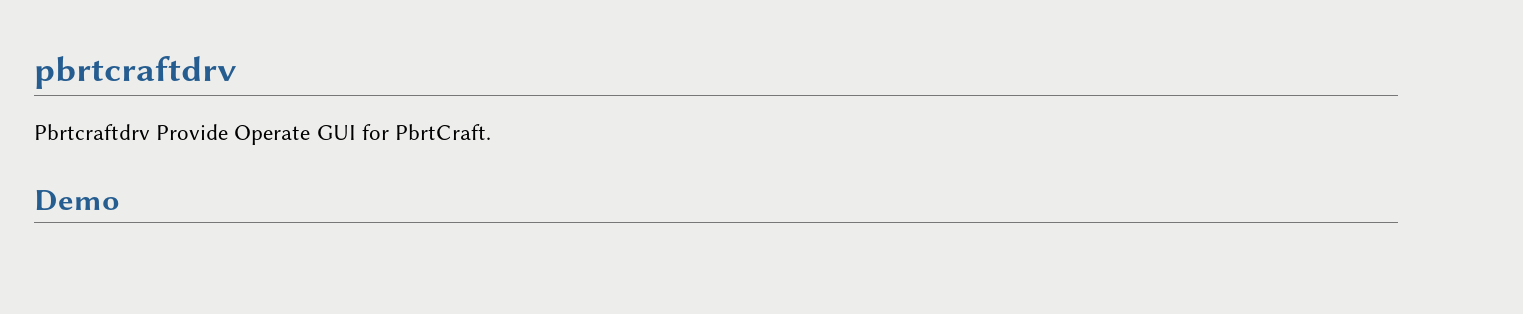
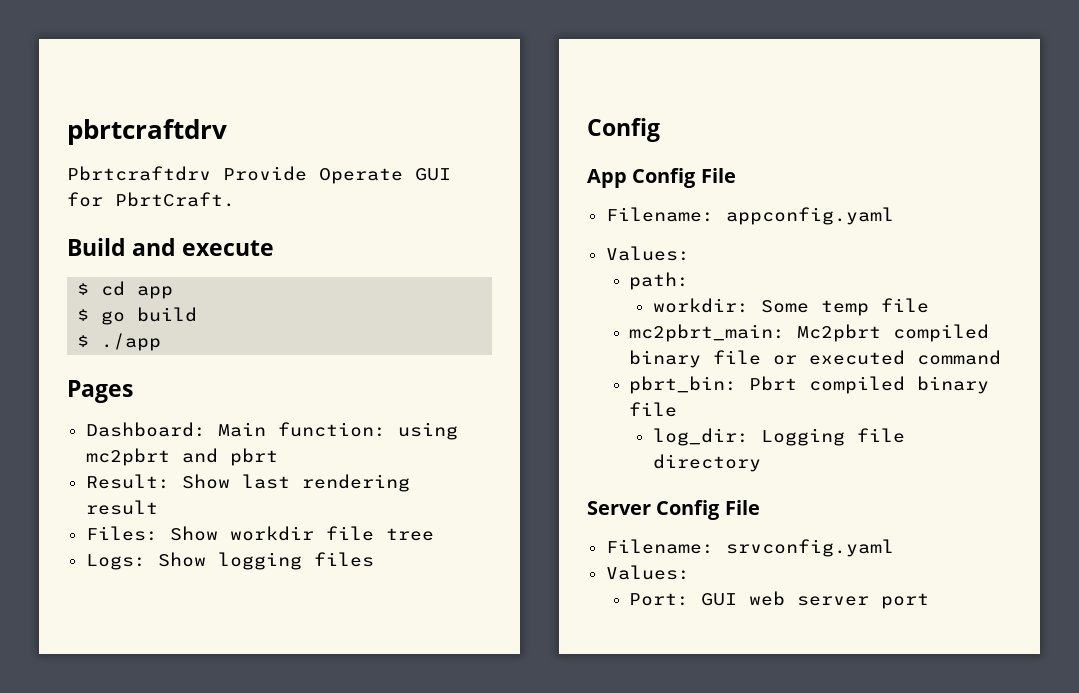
- Demo
+ Build and execute
+ $ cd app
+ $ go build
+ $ ./app
+ Pages
+ Dashboard: Main function: using mc2pbrt and pbrt
+ Result: Show last rendering result
+ Files: Show workdir file tree
+ Logs: Show logging files
+ Config
+ App Config File
+ Filename: appconfig.yaml
+ Values:
+ path:
+ workdir: Some temp file
+ mc2pbrt_main: Mc2pbrt compiled binary file or executed command
+ pbrt_bin: Pbrt compiled binary file
+ log_dir: Logging file directory
+ Server Config File
+ Filename: srvconfig.yaml
+ Values:
+ Port: GUI web server port

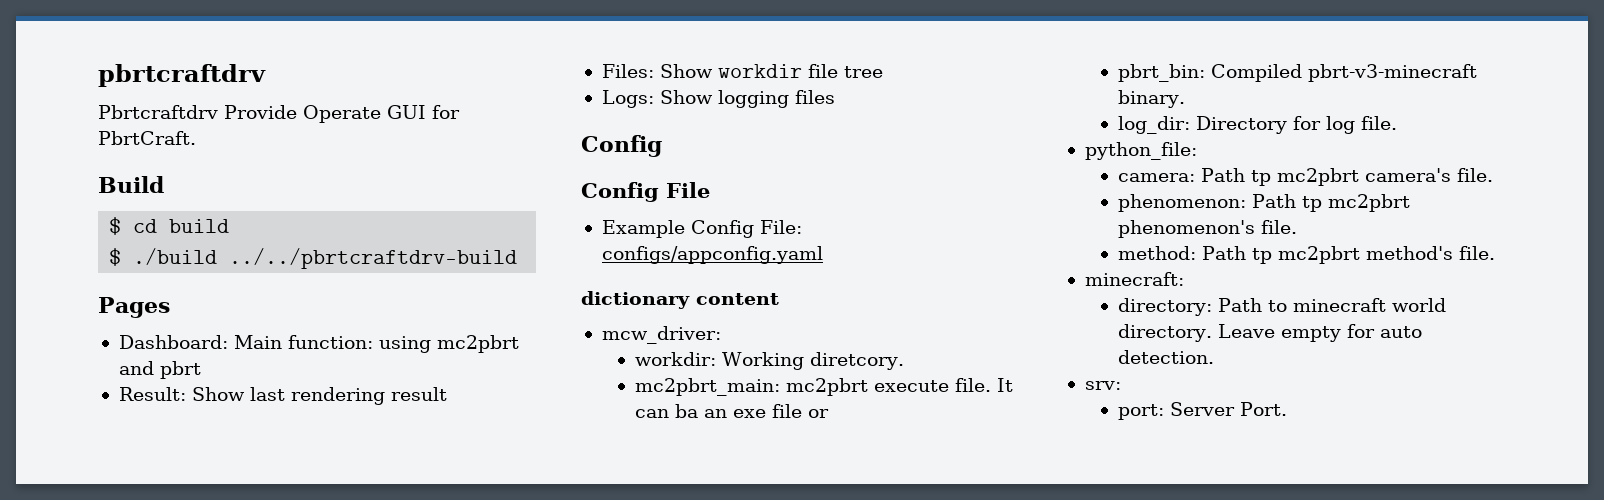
- Build and execute
+ Build
- $ cd app
- $ go build
+ $ cd build
- $ ./app
+ $ ./build ../../pbrtcraftdrv-build
- App Config File
- Filename: appconfig.yaml
- Values:
- path:
- workdir: Some temp file
- mc2pbrt_main: Mc2pbrt compiled binary file or executed command
+ Config File
+ Example Config File: configs/appconfig.yaml
+ dictionary content
+ mcw_driver:
+ workdir: Working diretcory.
+ mc2pbrt_main: mc2pbrt execute file. It can ba an exe file or
- pbrt_bin: Pbrt compiled binary file
- log_dir: Logging file directory
- Server Config File
- Filename: srvconfig.yaml
- Values:
- Port: GUI web server port
+ pbrt_bin: Compiled pbrt-v3-minecraft binary.
+ log_dir: Directory for log file.
+ python_file:
+ camera: Path tp mc2pbrt camera's file.
+ phenomenon: Path tp mc2pbrt phenomenon's file.
+ method: Path tp mc2pbrt method's file.
+ minecraft:
+ directory: Path to minecraft world directory. Leave empty for auto detection.
+ srv:
+ port: Server Port.

